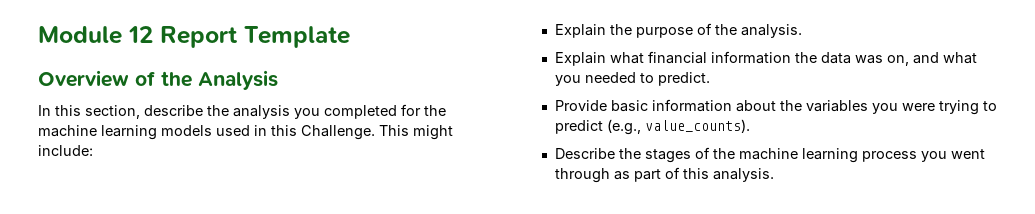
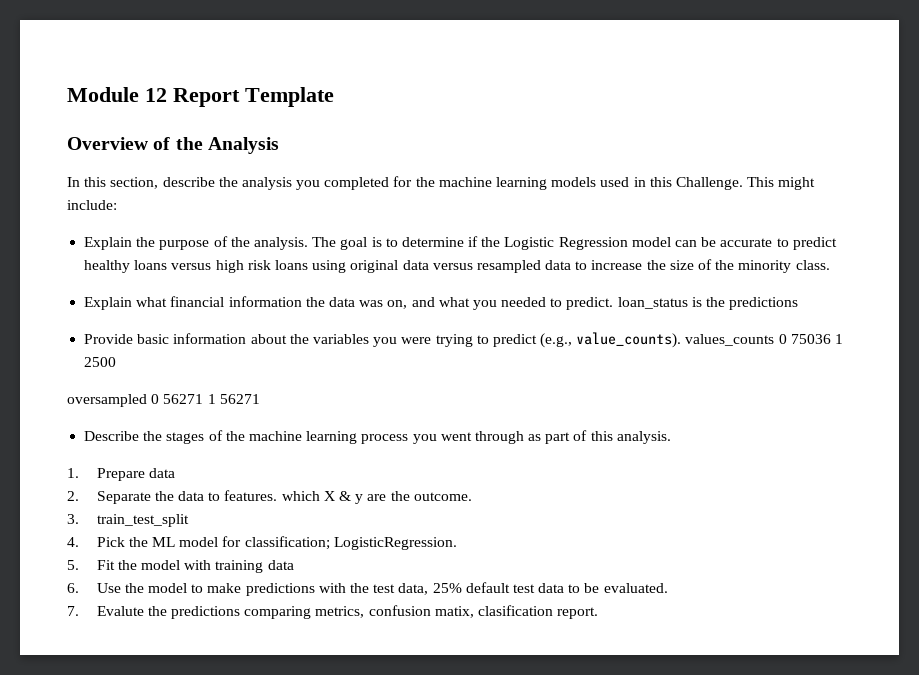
+ The goal is to determine if the Logistic Regression model can be accurate to predict healthy loans versus high risk loans using original data versus resampled data to increase the size of the minority class.
- Explain what financial information the data was on, and what you needed to predict.
+ Explain what financial information the data was on, and what you needed to predict. loan_status is the predictions
- Provide basic information about the variables you were trying to predict (e.g., value_counts).
+ Provide basic information about the variables you were trying to predict (e.g., value_counts). values_counts 0 75036 1 2500
+ oversampled 0 56271 1 56271
+ 1. Prepare data
+ 2. Separate the data to features. which X & y are the outcome.
+ 3. train_test_split
+ 4. Pick the ML model for classification; LogisticRegression.
+ 5. Fit the model with training data
+ 6. Use the model to make predictions with the test data, 25% default test data to be evaluated.
+ 7. Evalute the predictions comparing metrics, confusion matix, clasification report.

